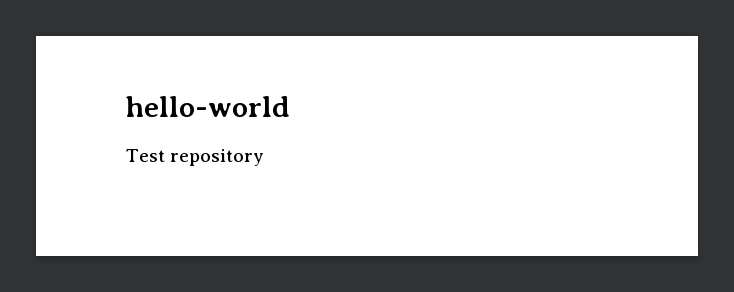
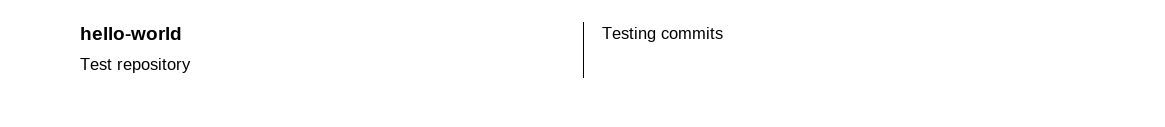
+ Testing commits

